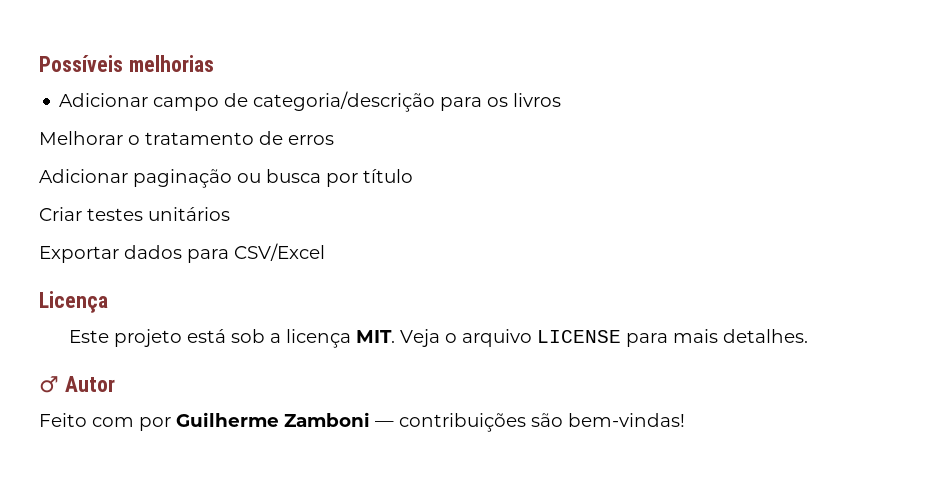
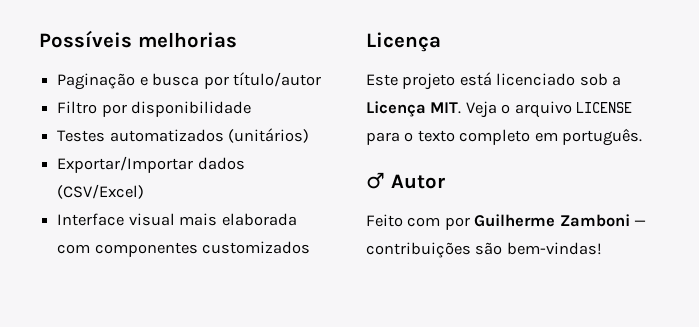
- Adicionar campo de categoria/descrição para os livros
- Melhorar o tratamento de erros
- Adicionar paginação ou busca por título
- Criar testes unitários
- Exportar dados para CSV/Excel
+ Paginação e busca por título/autor
+ Filtro por disponibilidade
+ Testes automatizados (unitários)
+ Exportar/Importar dados (CSV/Excel)
+ Interface visual mais elaborada com componentes customizados
- Este projeto está sob a licença MIT. Veja o arquivo LICENSE para mais detalhes.
+ Este projeto está licenciado sob a Licença MIT. Veja o arquivo LICENSE para o texto completo em português.

